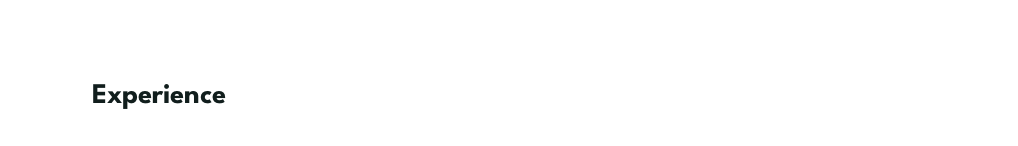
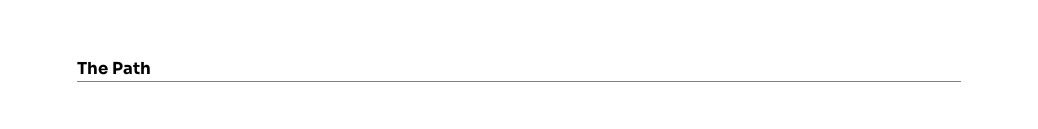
- Experience
+ The Path

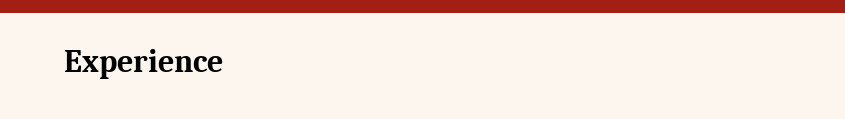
- The Path
+ Experience

